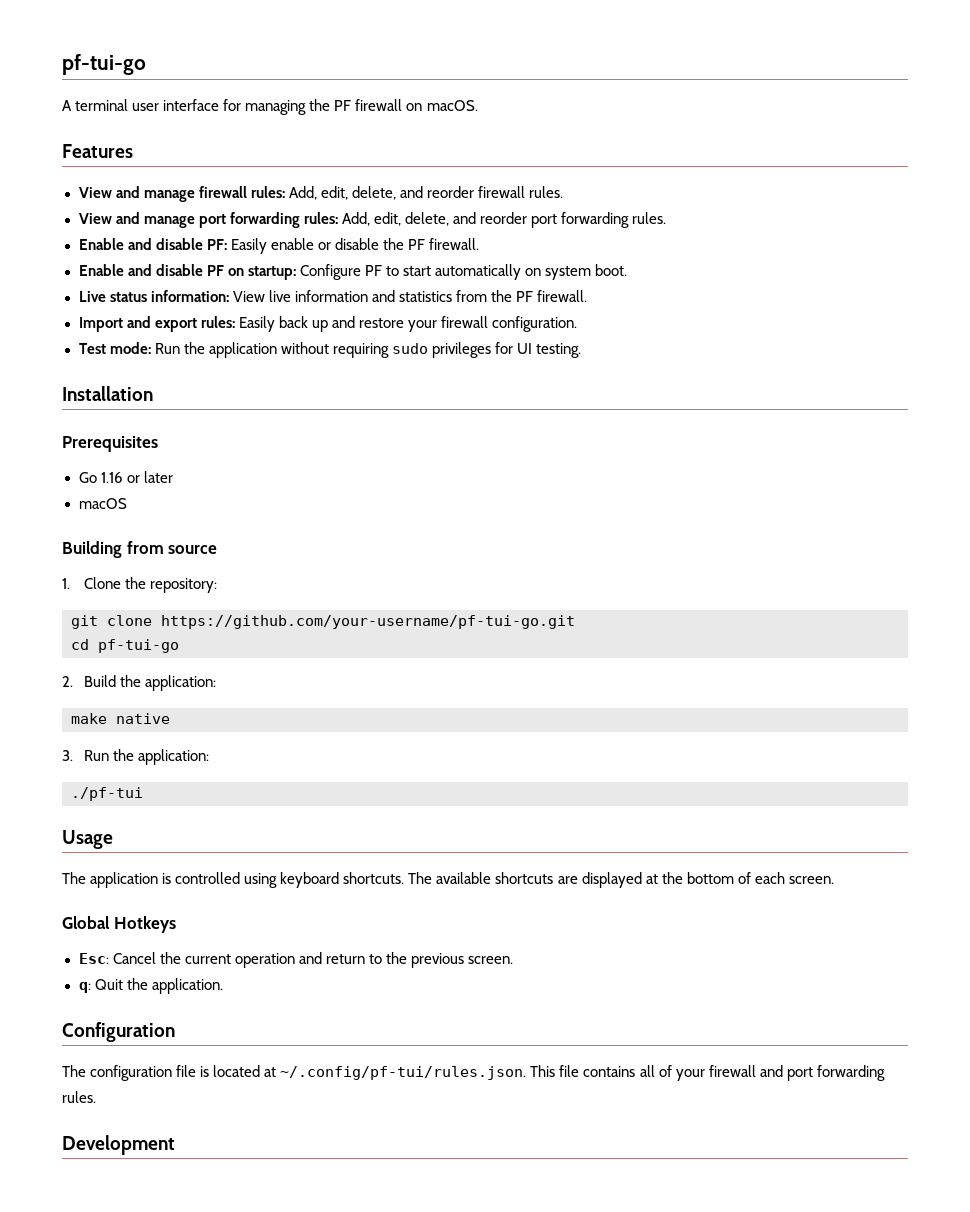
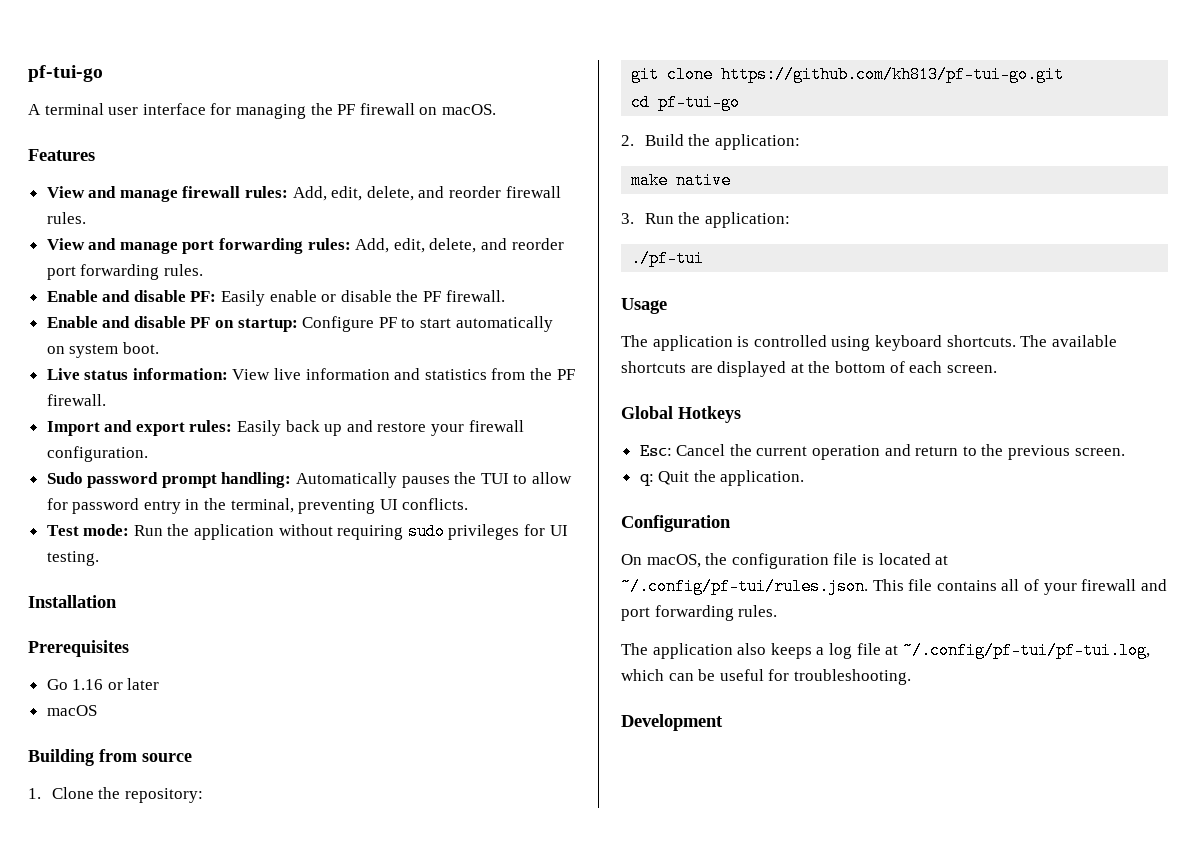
+ Sudo password prompt handling: Automatically pauses the TUI to allow for password entry in the terminal, preventing UI conflicts.
- git clone https://github.com/your-username/pf-tui-go.git
+ git clone https://github.com/kh813/pf-tui-go.git
- The configuration file is located at ~/.config/pf-tui/rules.json. This file contains all of your firewall and port forwarding rules.
+ On macOS, the configuration file is located at ~/.config/pf-tui/rules.json. This file contains all of your firewall and port forwarding rules.
+ The application also keeps a log file at ~/.config/pf-tui/pf-tui.log, which can be useful for troubleshooting.

